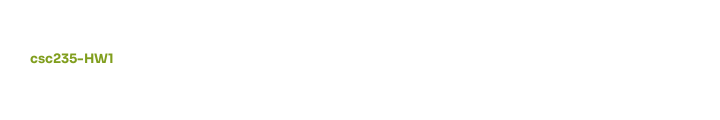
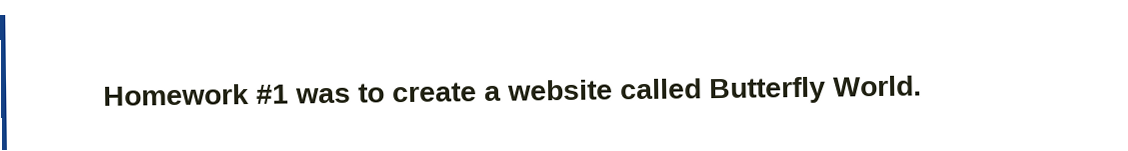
- csc235-HW1
+ Homework #1 was to create a website called Butterfly World.

